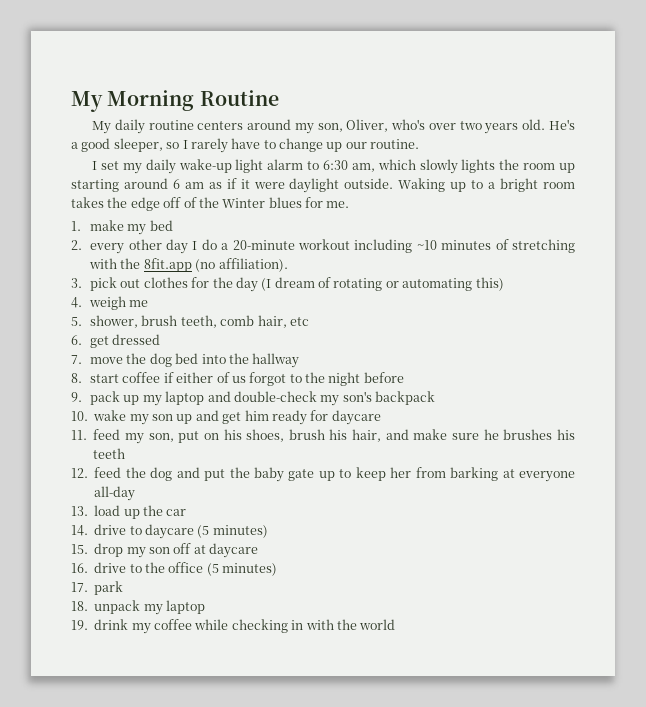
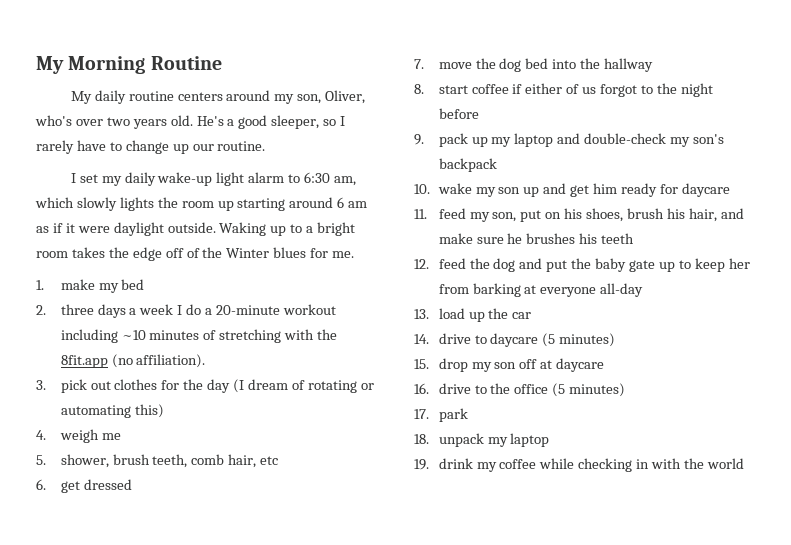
- 2. every other day I do a 20-minute workout including ~10 minutes of stretching with the 8fit.app (no affiliation).
+ 2. three days a week I do a 20-minute workout including ~10 minutes of stretching with the 8fit.app (no affiliation).

